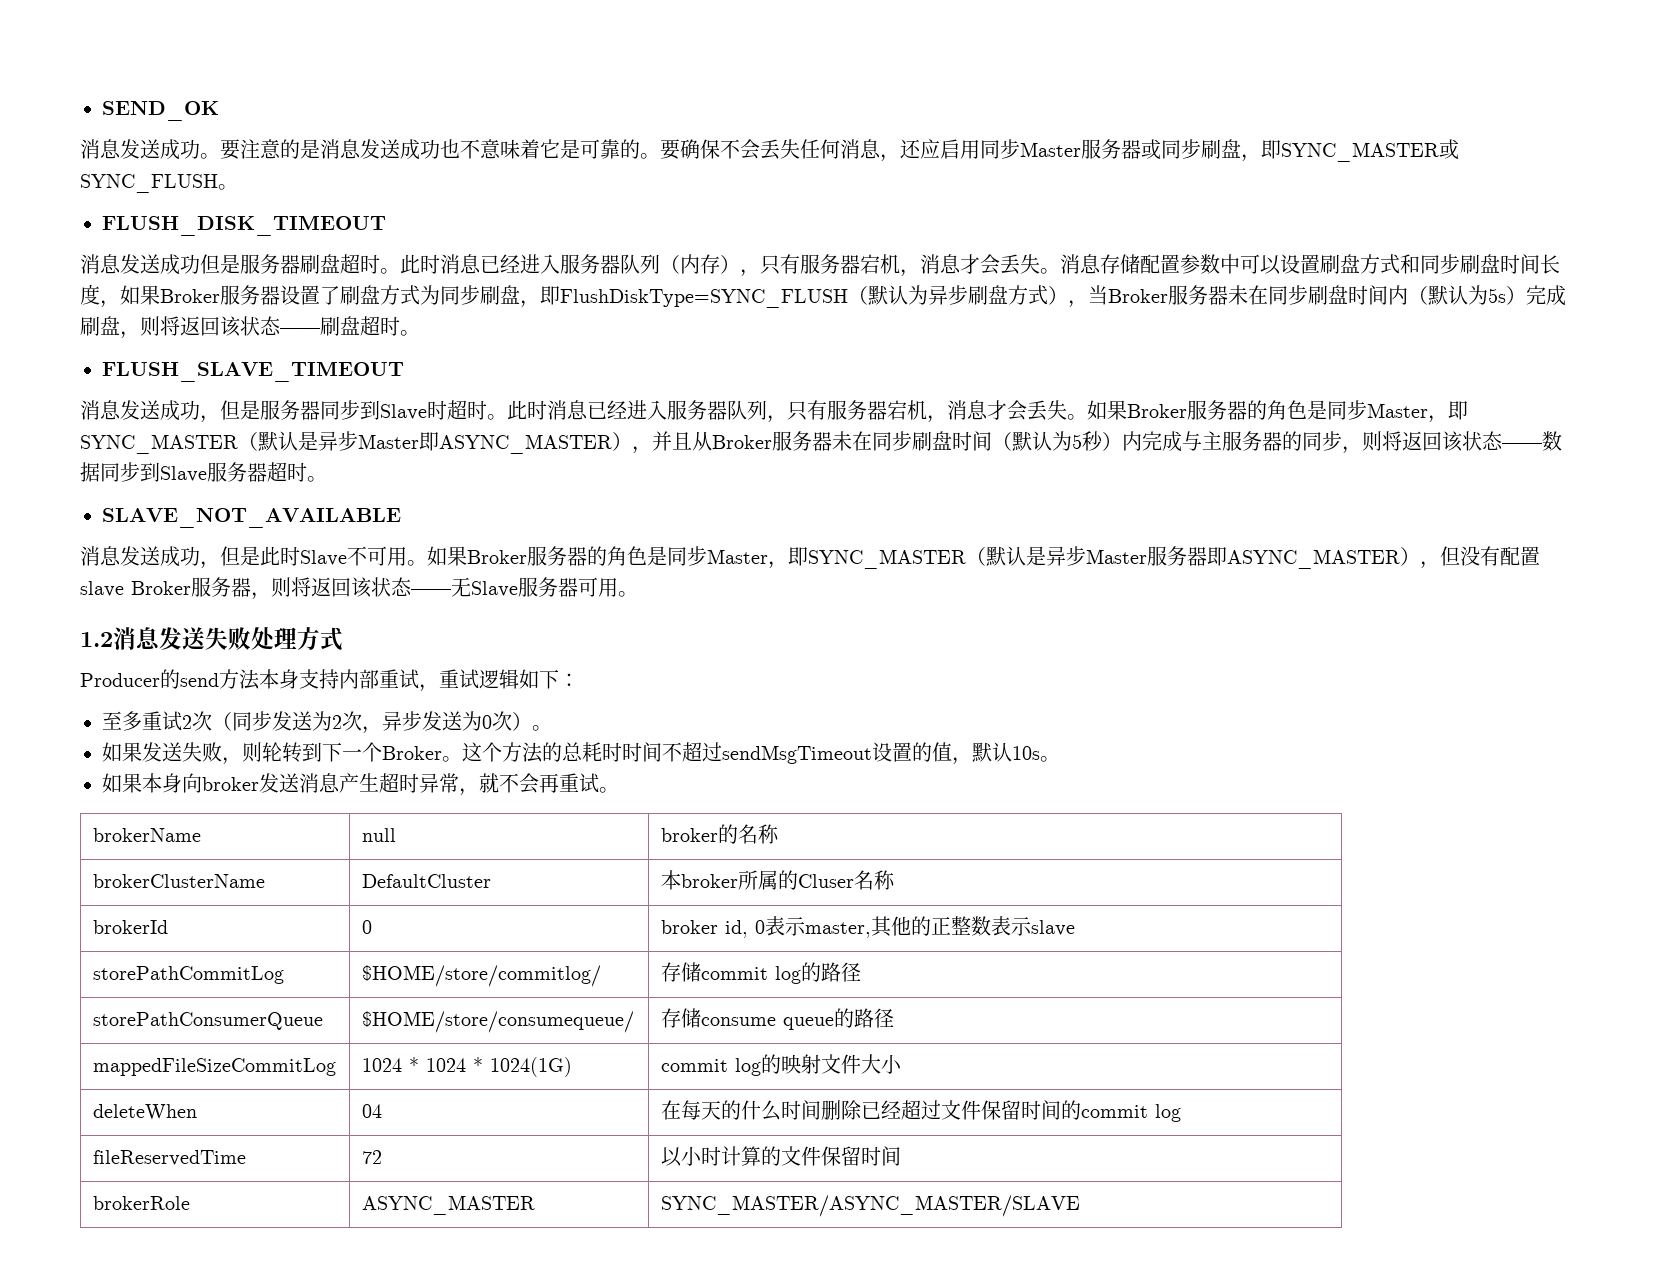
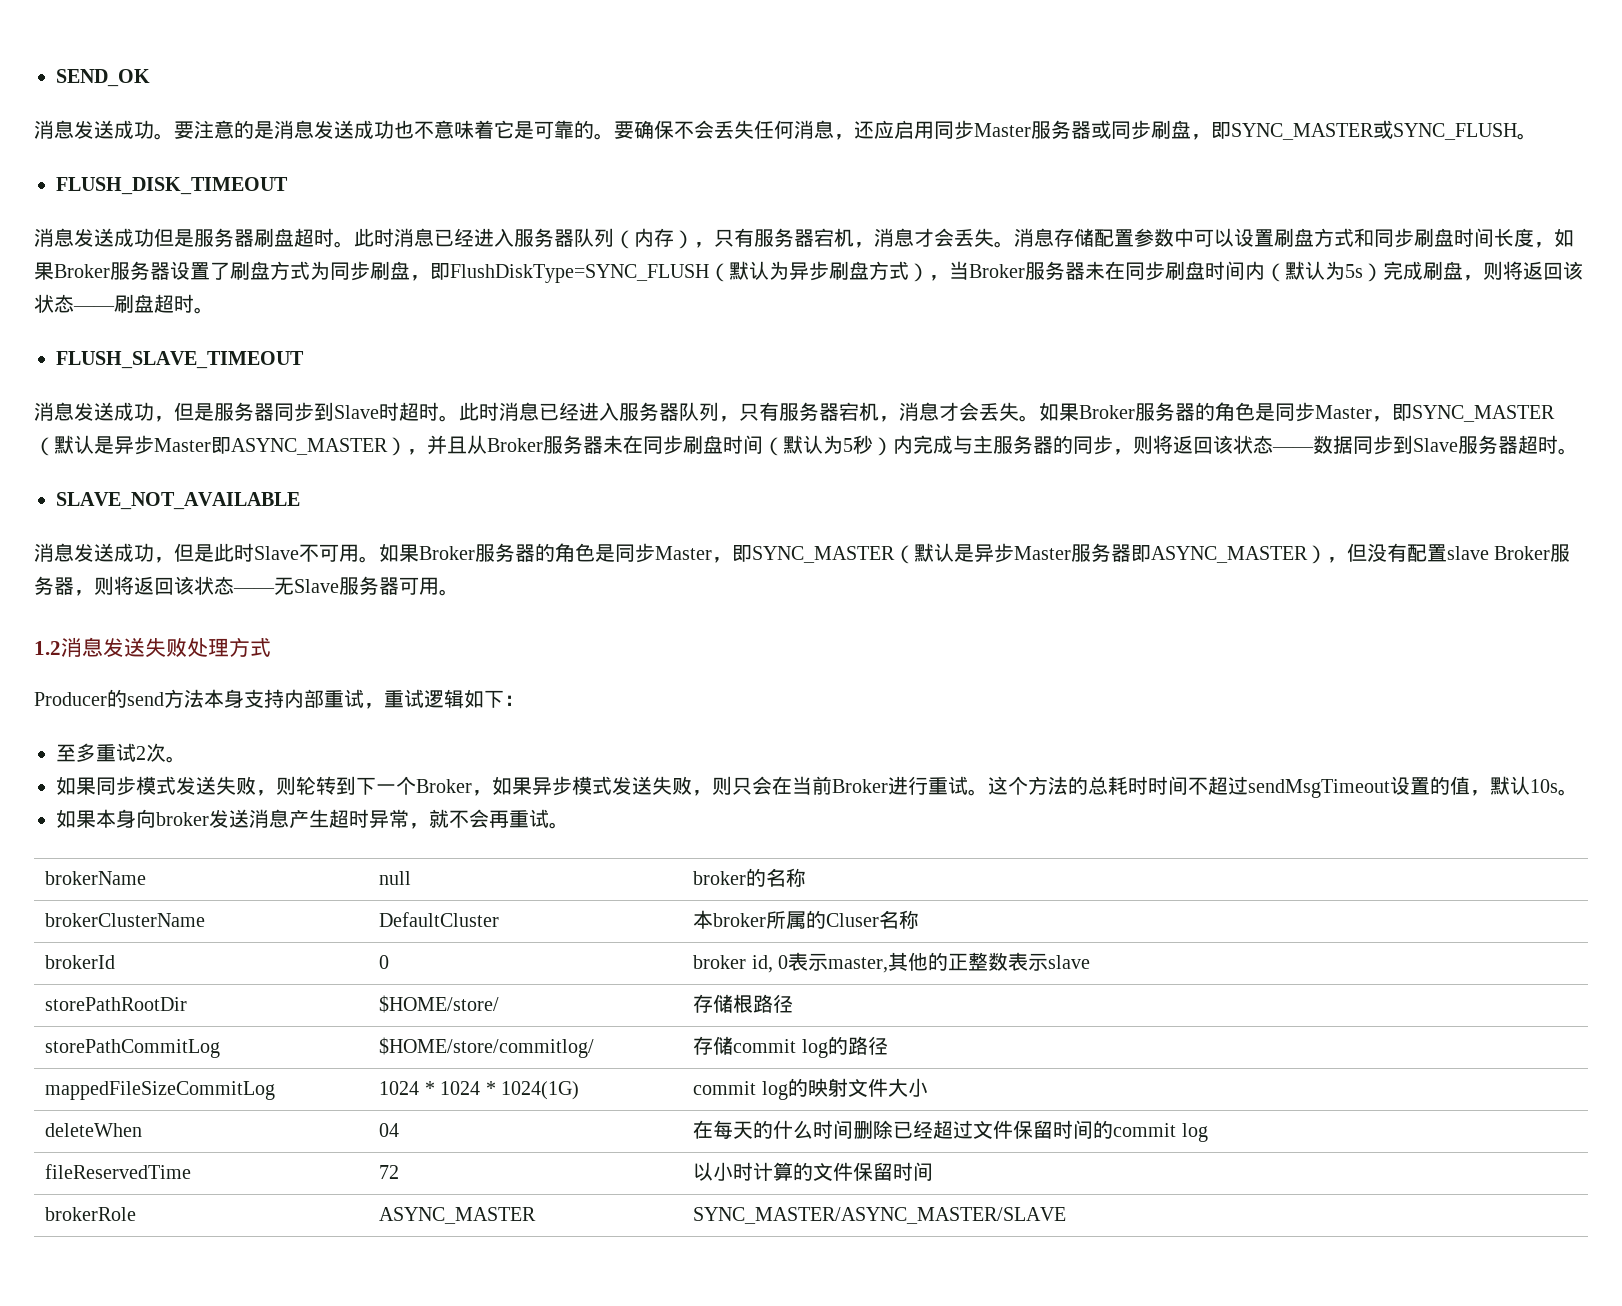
- 至多重试2次（同步发送为2次，异步发送为0次）。
- 如果发送失败，则轮转到下一个Broker。
+ 至多重试2次。
+ 如果同步模式发送失败，则轮转到下一个Broker，如果异步模式发送失败，则只会在当前Broker进行重试。
+ storePathRootDir | $HOME/store/ | 存储根路径
- storePathConsumerQueue | $HOME/store/consumequeue/ | 存储consume queue的路径

